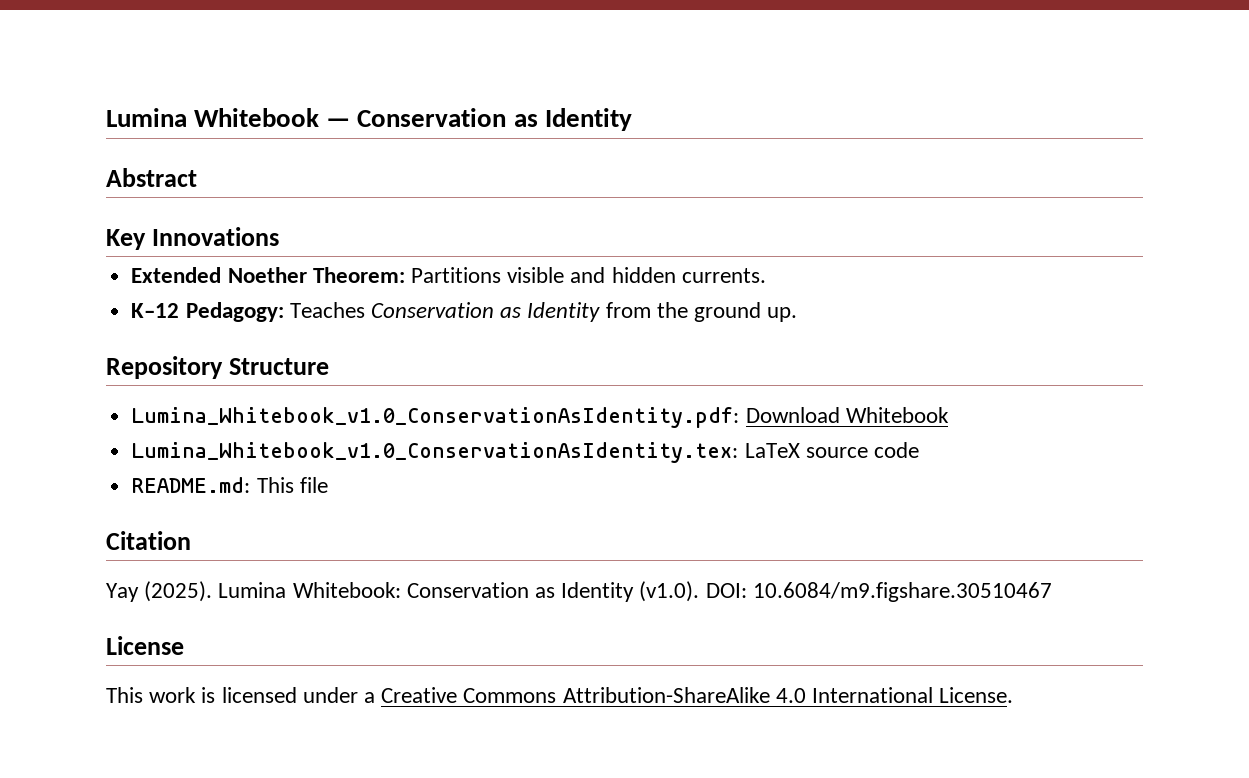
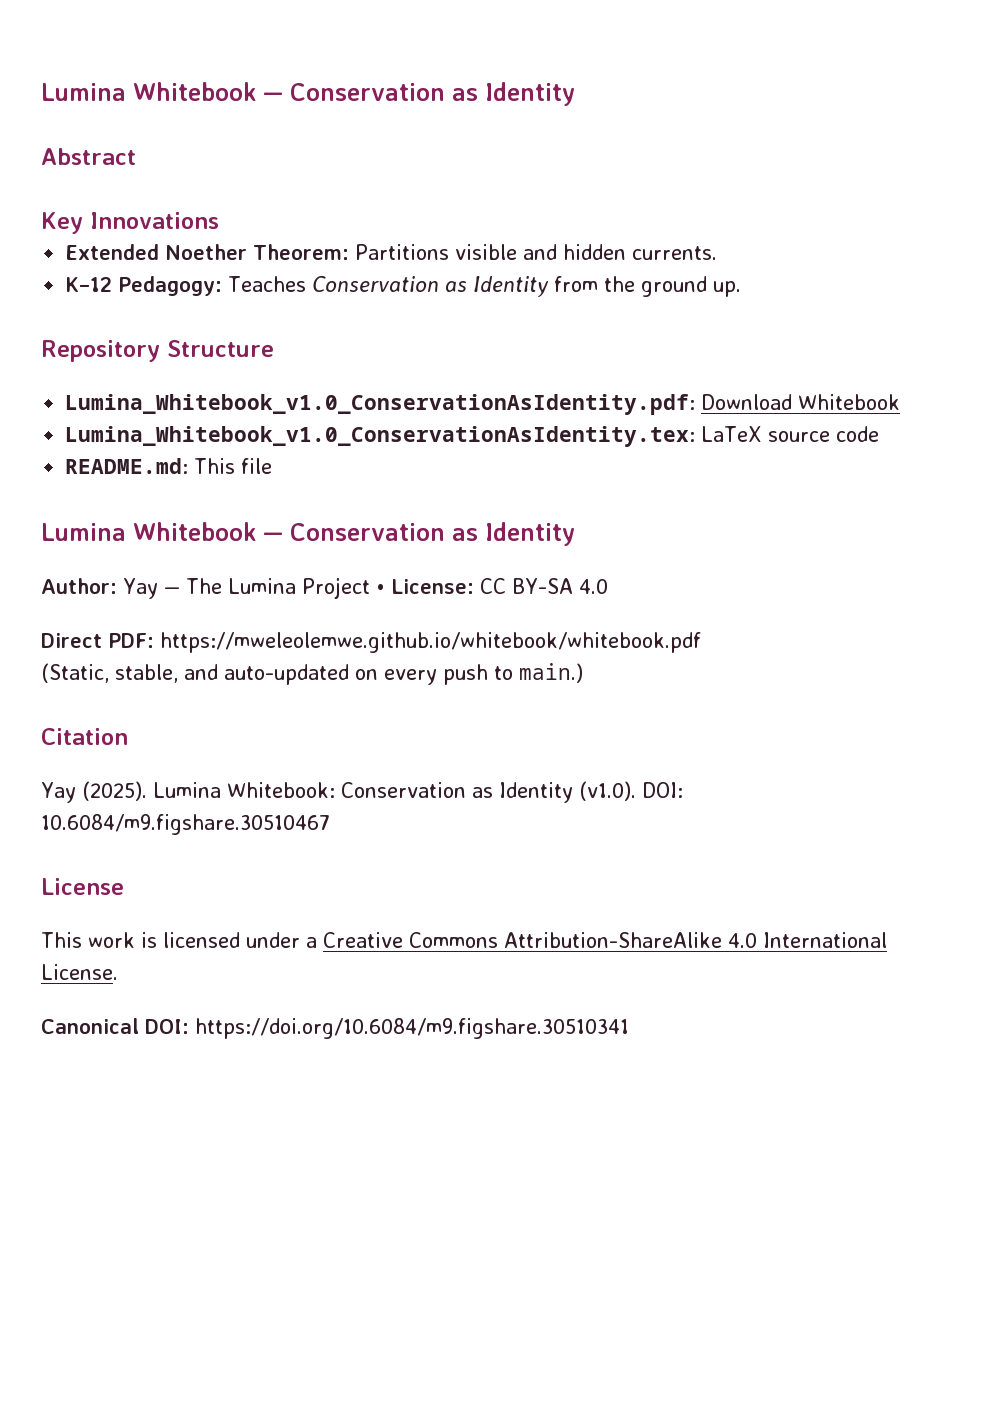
  README.md: This file
+ Lumina Whitebook — Conservation as Identity
+ Author: Yay — The Lumina Project • License: CC BY-SA 4.0
+ Direct PDF: https://mweleolemwe.github.io/whitebook/whitebook.pdf
+ (Static, stable, and auto-updated on every push to main.)
+ Canonical DOI: https://doi.org/10.6084/m9.figshare.30510341

